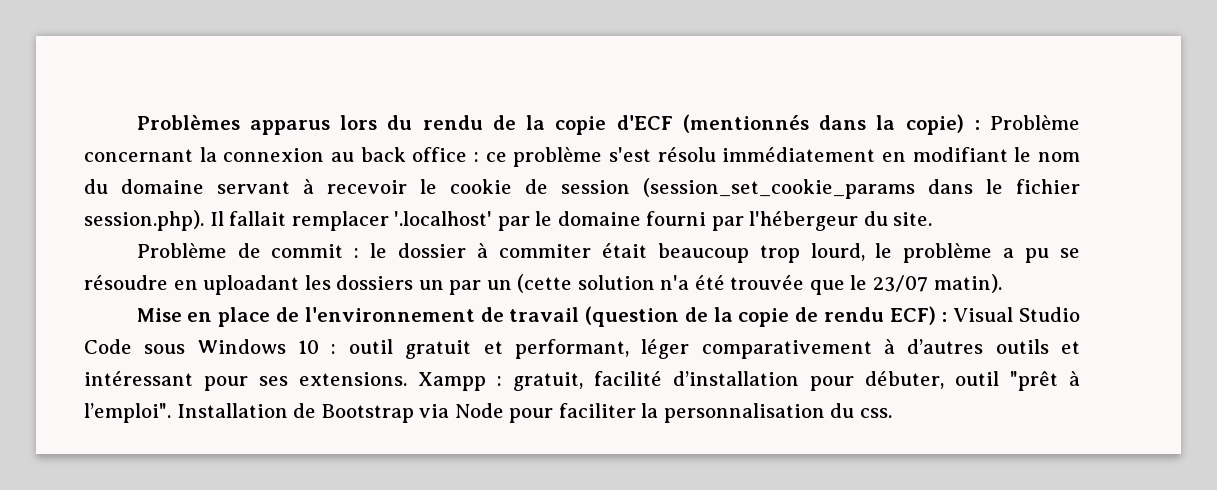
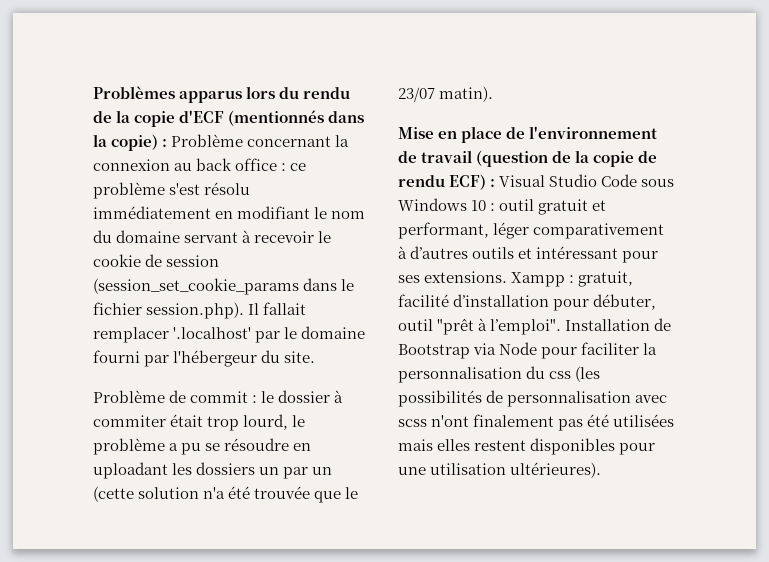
- Problème de commit : le dossier à commiter était beaucoup trop lourd, le problème a pu se résoudre en uploadant les dossiers un par un (cette solution n'a été trouvée que le 23/07 matin).
+ Problème de commit : le dossier à commiter était trop lourd, le problème a pu se résoudre en uploadant les dossiers un par un (cette solution n'a été trouvée que le 23/07 matin).
- Installation de Bootstrap via Node pour faciliter la personnalisation du css.
+ Installation de Bootstrap via Node pour faciliter la personnalisation du css (les possibilités de personnalisation avec scss n'ont finalement pas été utilisées mais elles restent disponibles pour une utilisation ultérieures).

